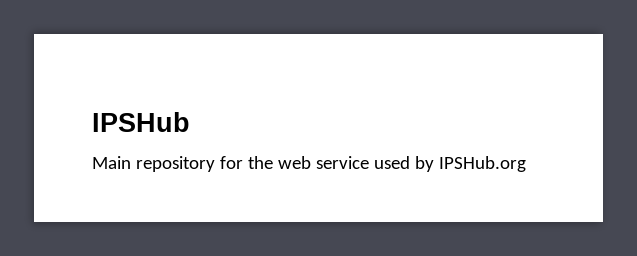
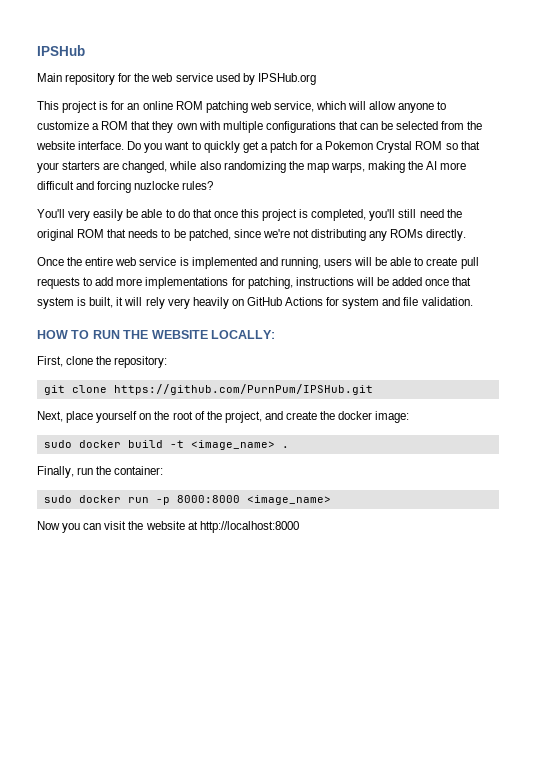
+ This project is for an online ROM patching web service, which will allow anyone to customize a ROM that they own with multiple configurations that can be selected from the website interface. Do you want to quickly get a patch for a Pokemon Crystal ROM so that your starters are changed, while also randomizing the map warps, making the AI more difficult and forcing nuzlocke rules?
+ You'll very easily be able to do that once this project is completed, you'll still need the original ROM that needs to be patched, since we're not distributing any ROMs directly.
+ Once the entire web service is implemented and running, users will be able to create pull requests to add more implementations for patching, instructions will be added once that system is built, it will rely very heavily on GitHub Actions for system and file validation.
+ HOW TO RUN THE WEBSITE LOCALLY:
+ First, clone the repository:
+ git clone https://github.com/PurnPum/IPSHub.git
+ Next, place yourself on the root of the project, and create the docker image:
+ sudo docker build -t <image_name> .
+ Finally, run the container:
+ sudo docker run -p 8000:8000 <image_name>
+ Now you can visit the website at http://localhost:8000

